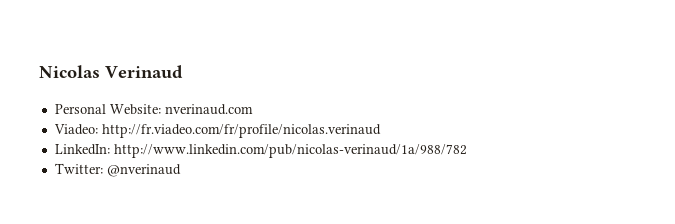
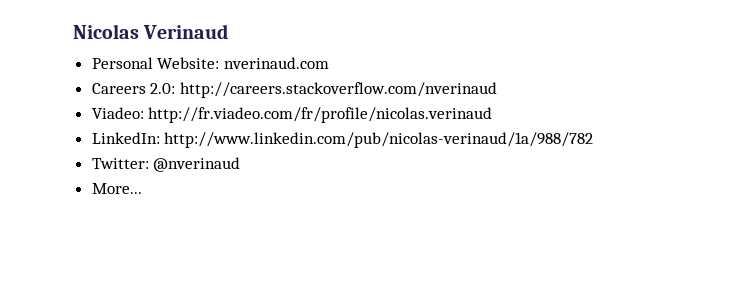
+ Careers 2.0: http://careers.stackoverflow.com/nverinaud
+ More...

